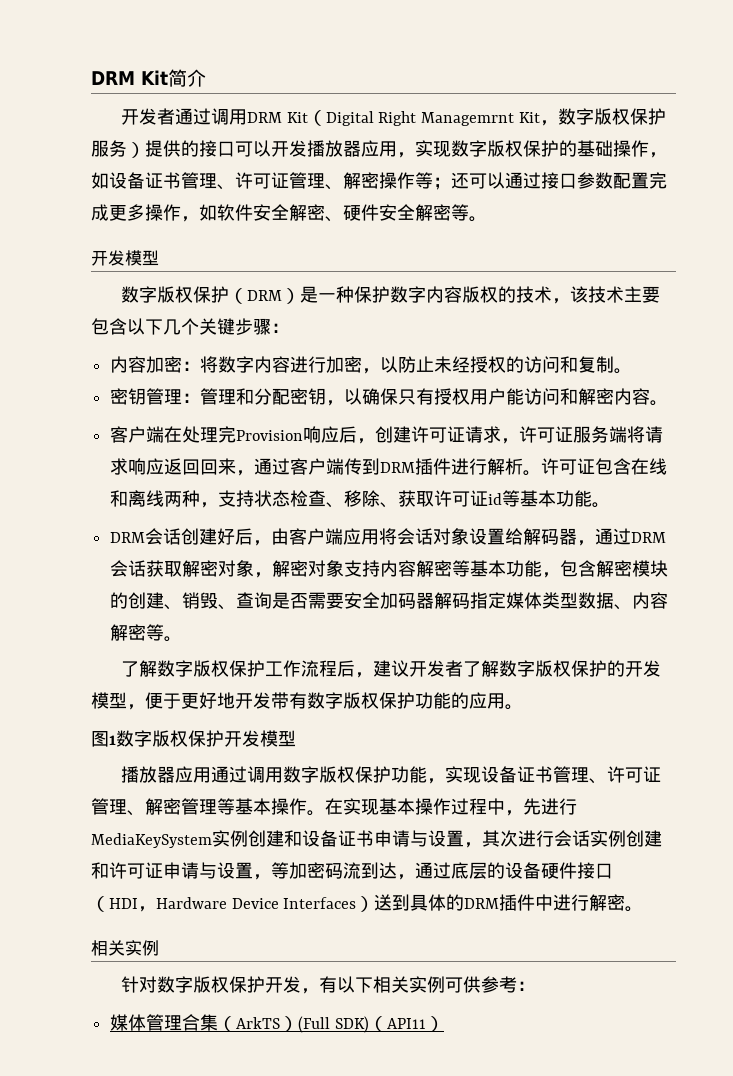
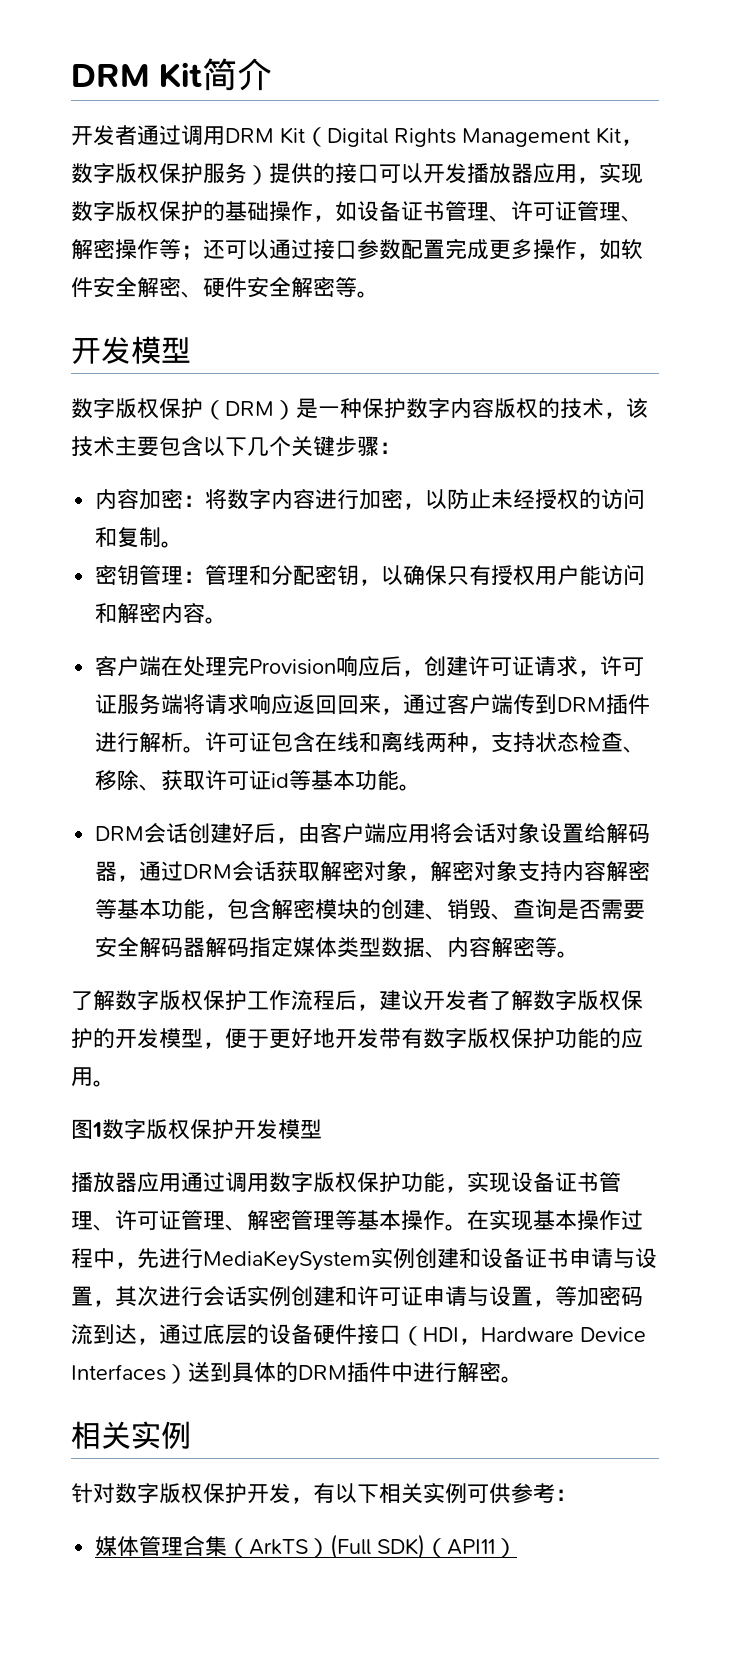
- 开发者通过调用DRM Kit（Digital Right Managemrnt Kit，数字版权保护服务）提供的接口可以开发播放器应用，实现数字版权保护的基础操作，如设备证书管理、许可证管理、解密操作等；还可以通过接口参数配置完成更多操作，如软件安全解密、硬件安全解密等。
+ 开发者通过调用DRM Kit（Digital Rights Management Kit，数字版权保护服务）提供的接口可以开发播放器应用，实现数字版权保护的基础操作，如设备证书管理、许可证管理、解密操作等；还可以通过接口参数配置完成更多操作，如软件安全解密、硬件安全解密等。
- DRM会话创建好后，由客户端应用将会话对象设置给解码器，通过DRM会话获取解密对象，解密对象支持内容解密等基本功能，包含解密模块的创建、销毁、查询是否需要安全加码器解码指定媒体类型数据、内容解密等。
+ DRM会话创建好后，由客户端应用将会话对象设置给解码器，通过DRM会话获取解密对象，解密对象支持内容解密等基本功能，包含解密模块的创建、销毁、查询是否需要安全解码器解码指定媒体类型数据、内容解密等。

